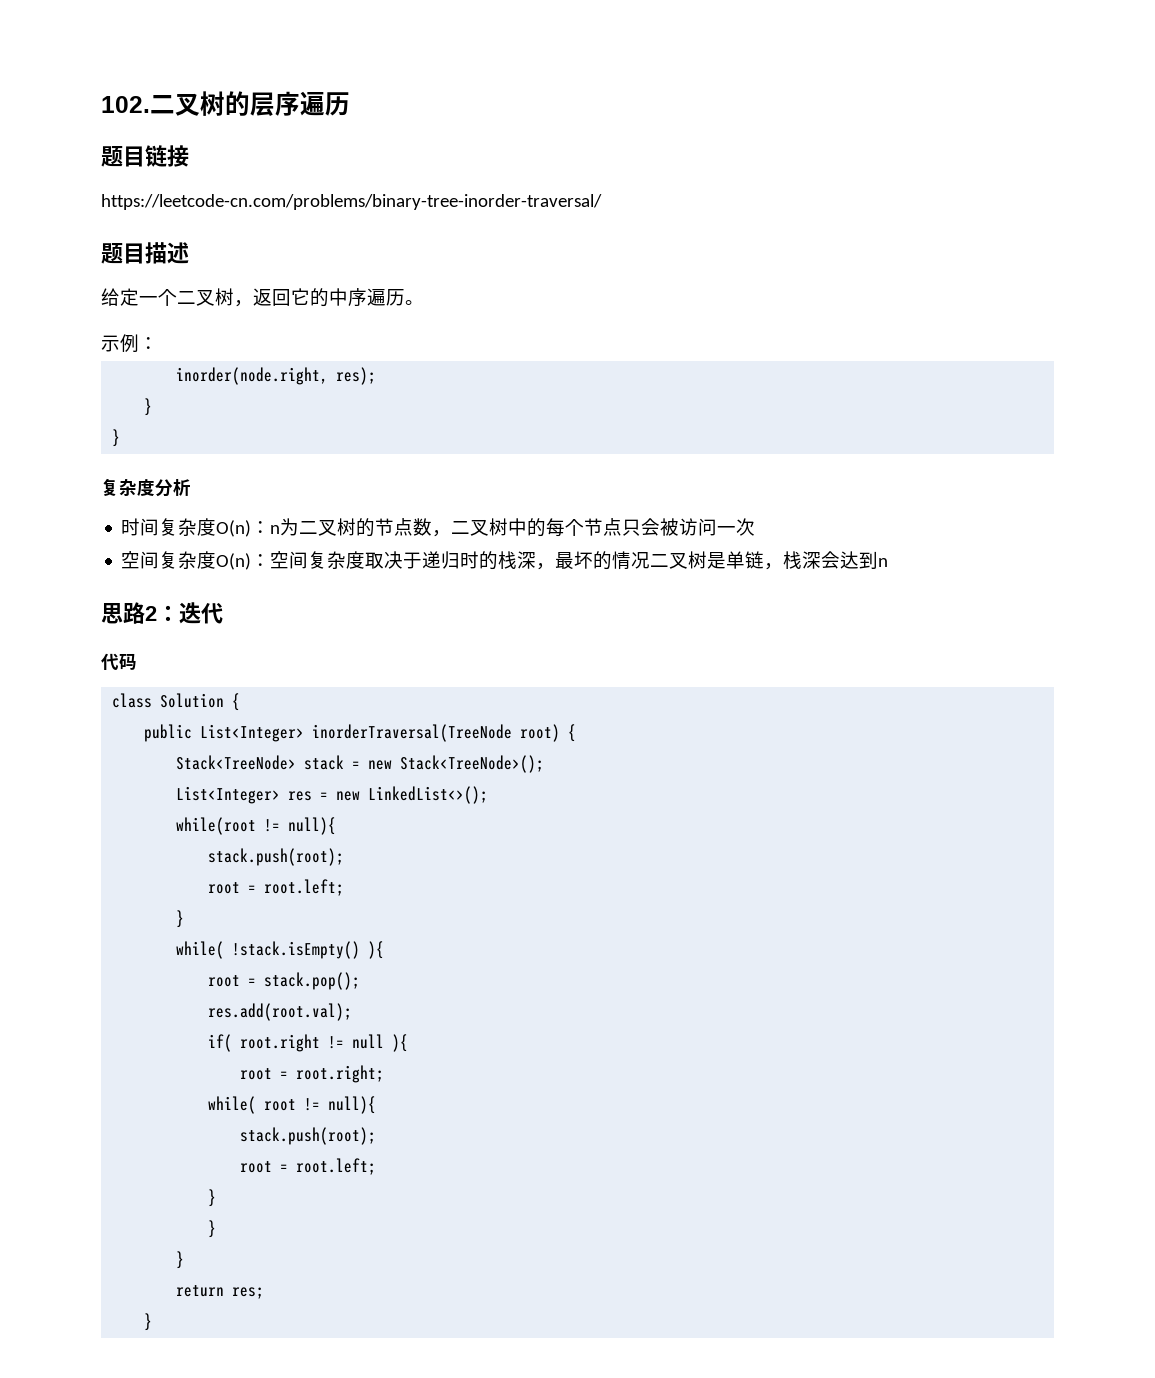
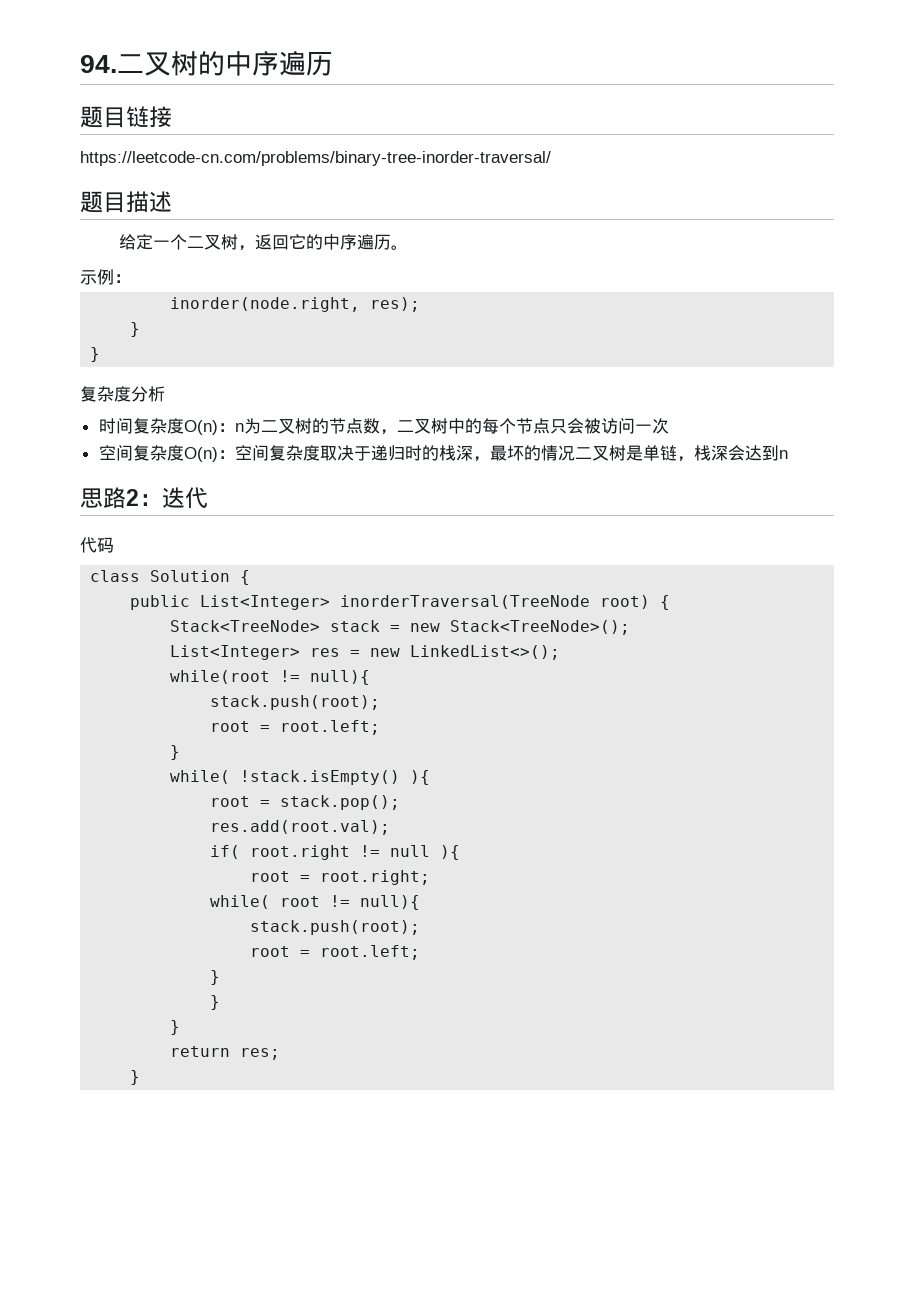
- 102.二叉树的层序遍历
+ 94.二叉树的中序遍历

